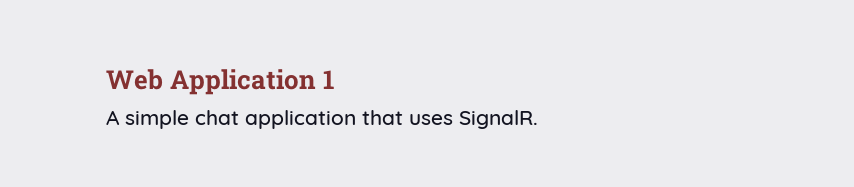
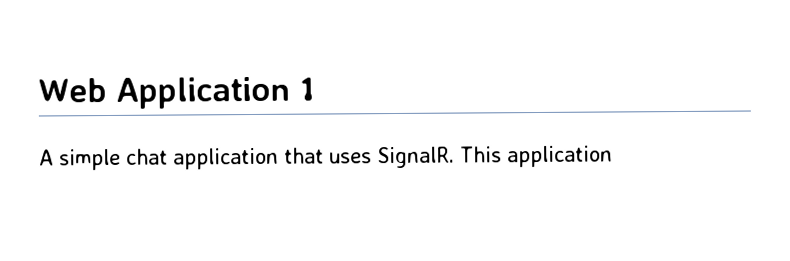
+ This application

